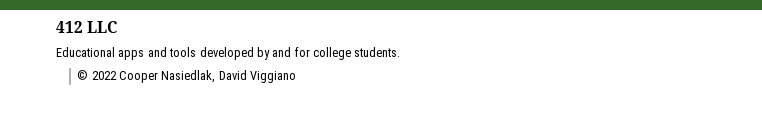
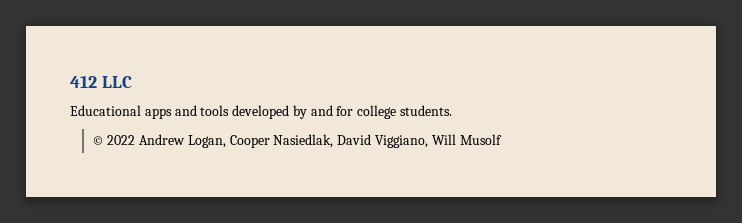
- © 2022 Cooper Nasiedlak, David Viggiano
+ © 2022 Andrew Logan, Cooper Nasiedlak, David Viggiano, Will Musolf

